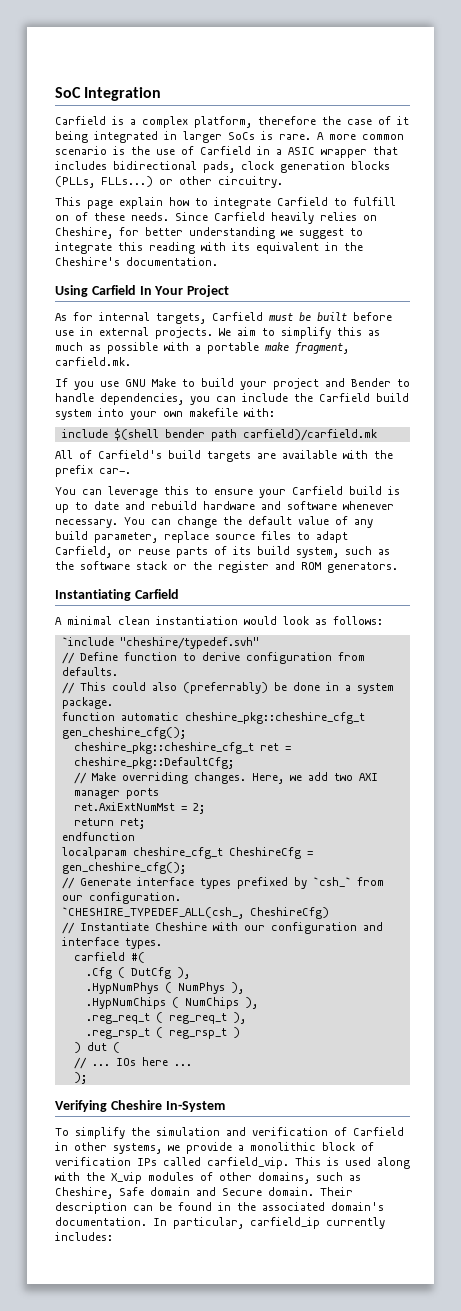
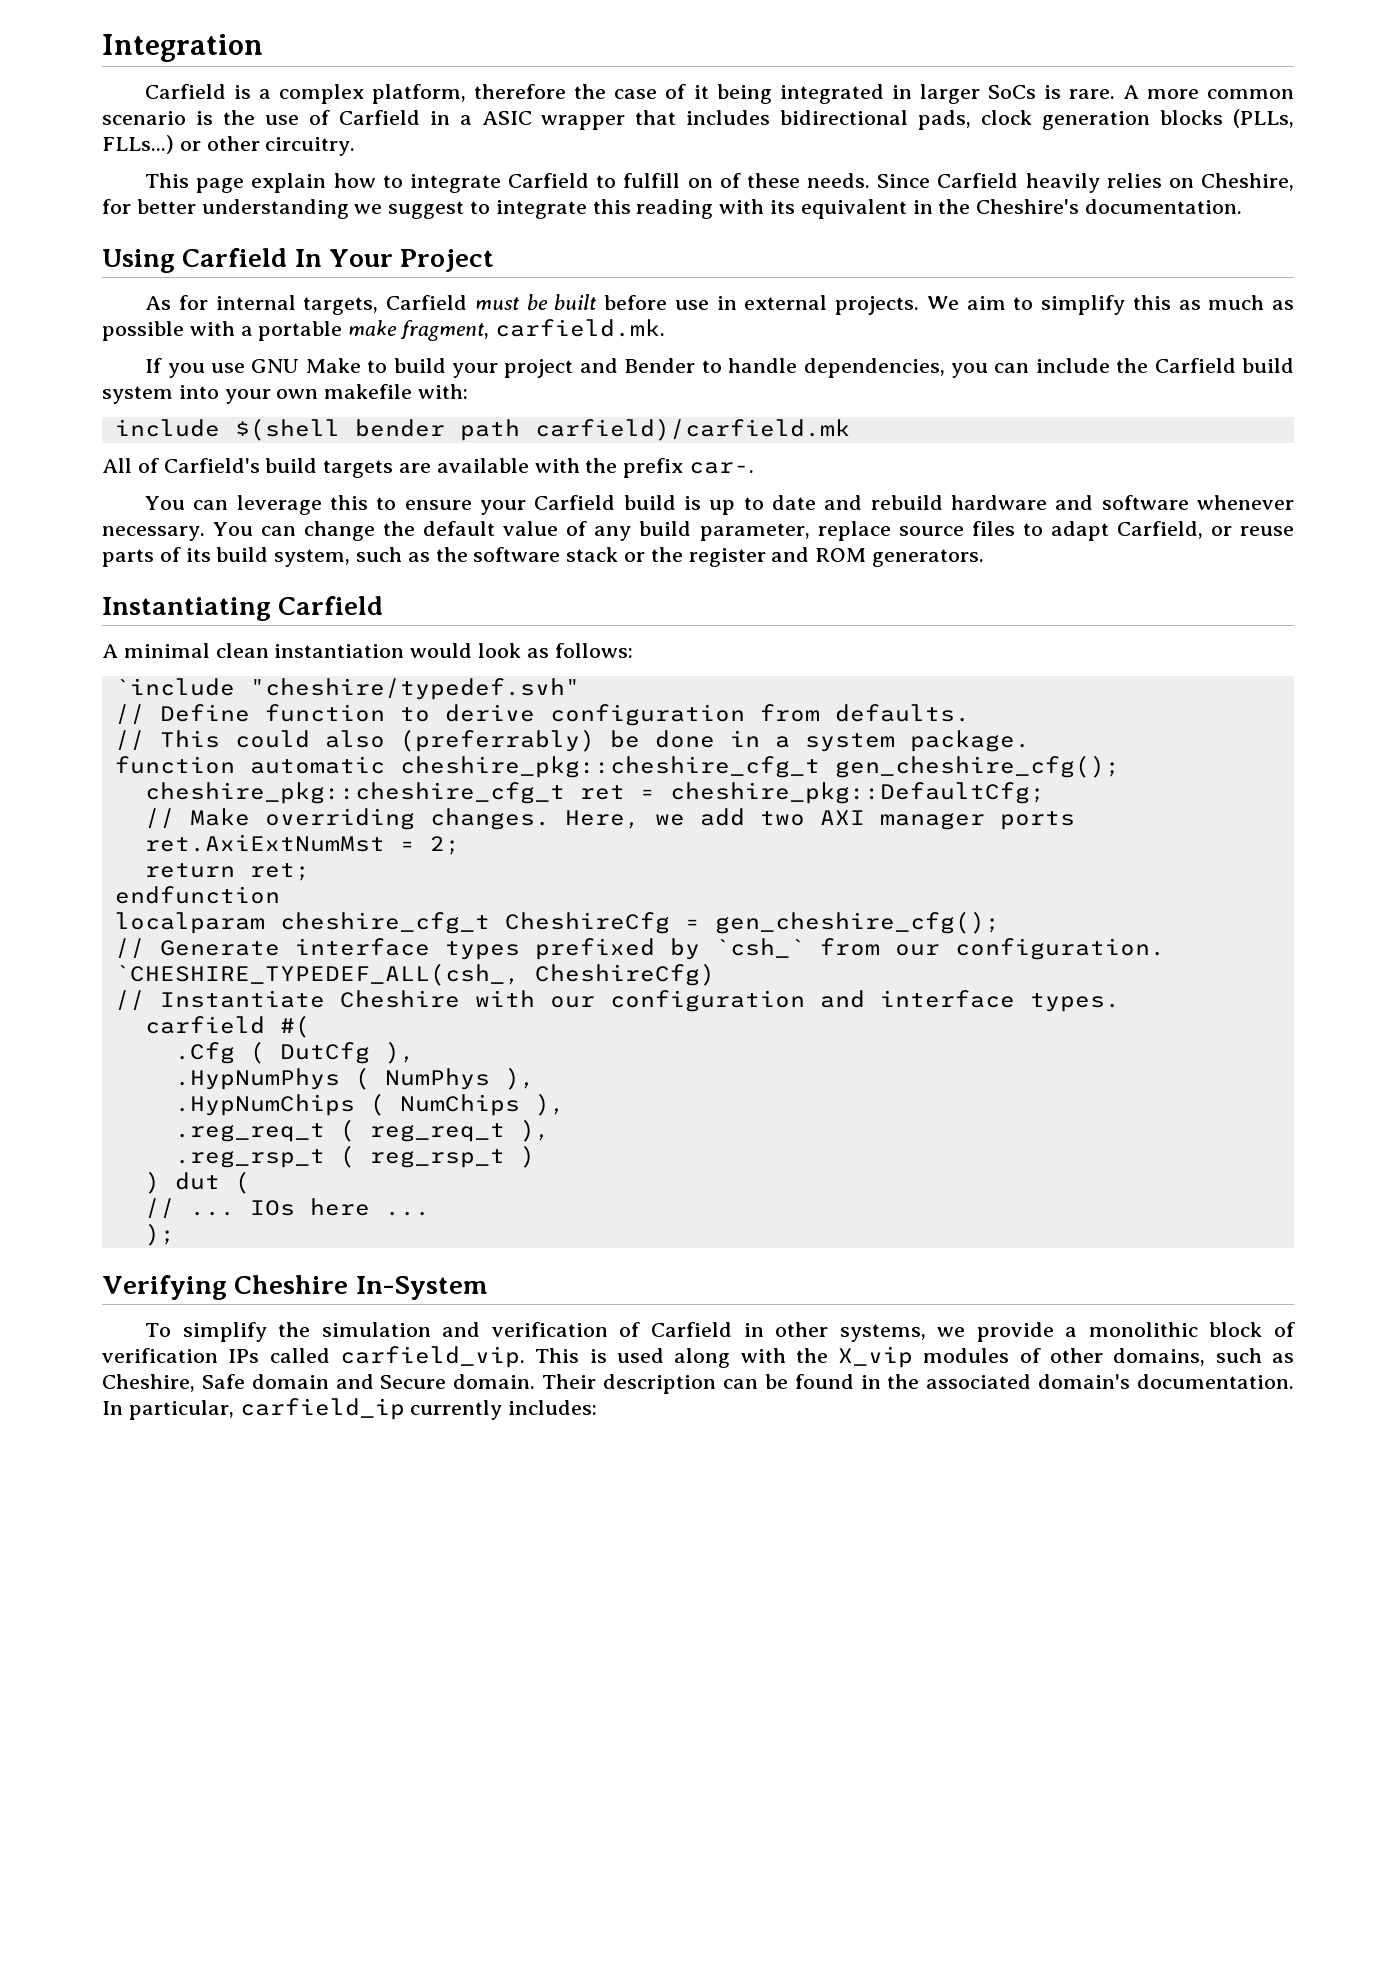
- SoC Integration
+ Integration

